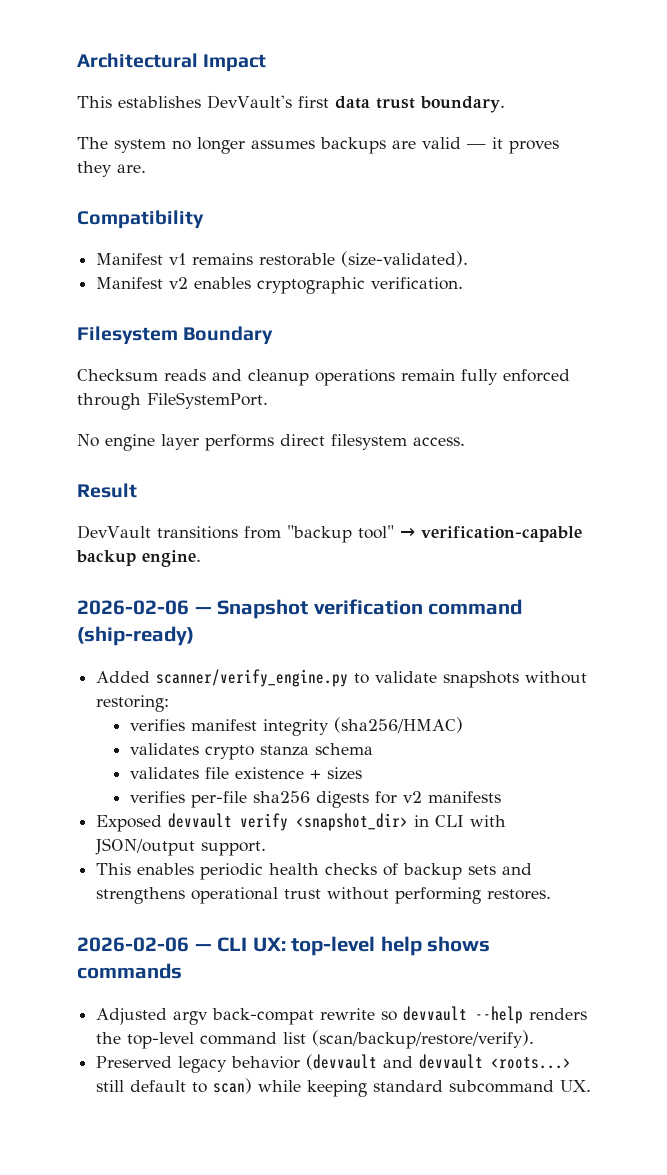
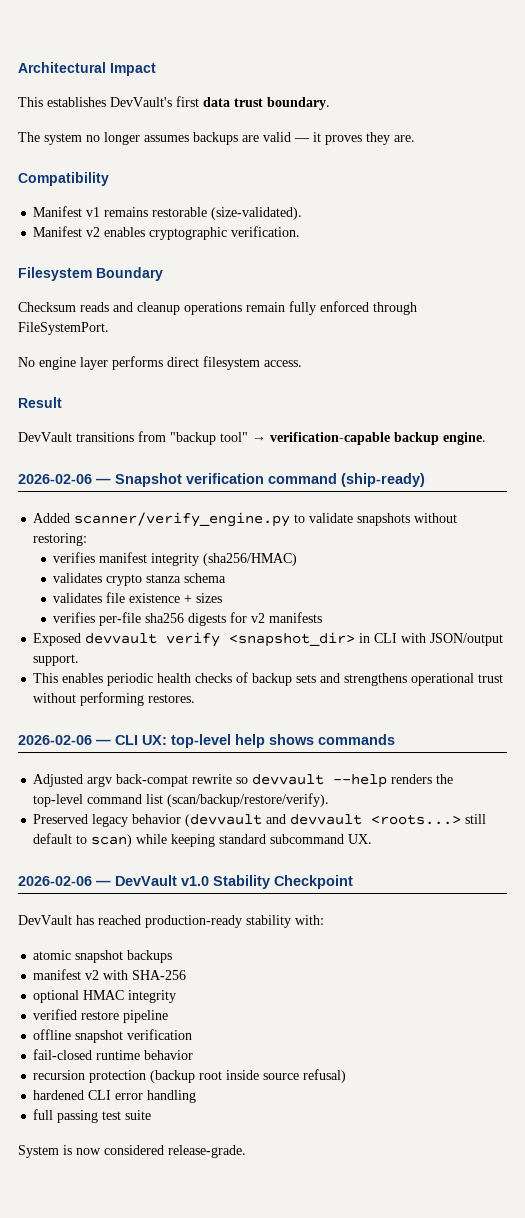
+ 2026-02-06 — DevVault v1.0 Stability Checkpoint
+ DevVault has reached production-ready stability with:
+ atomic snapshot backups
+ manifest v2 with SHA-256
+ optional HMAC integrity
+ verified restore pipeline
+ offline snapshot verification
+ fail-closed runtime behavior
+ recursion protection (backup root inside source refusal)
+ hardened CLI error handling
+ full passing test suite
+ System is now considered release-grade.

